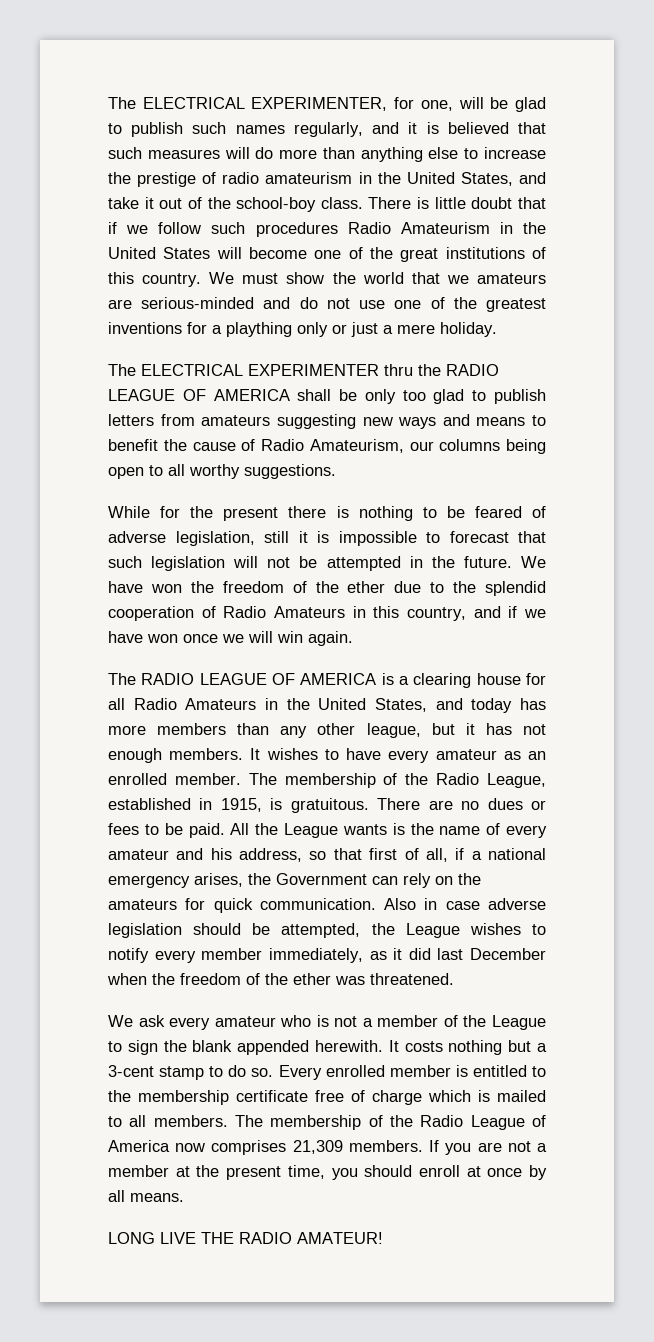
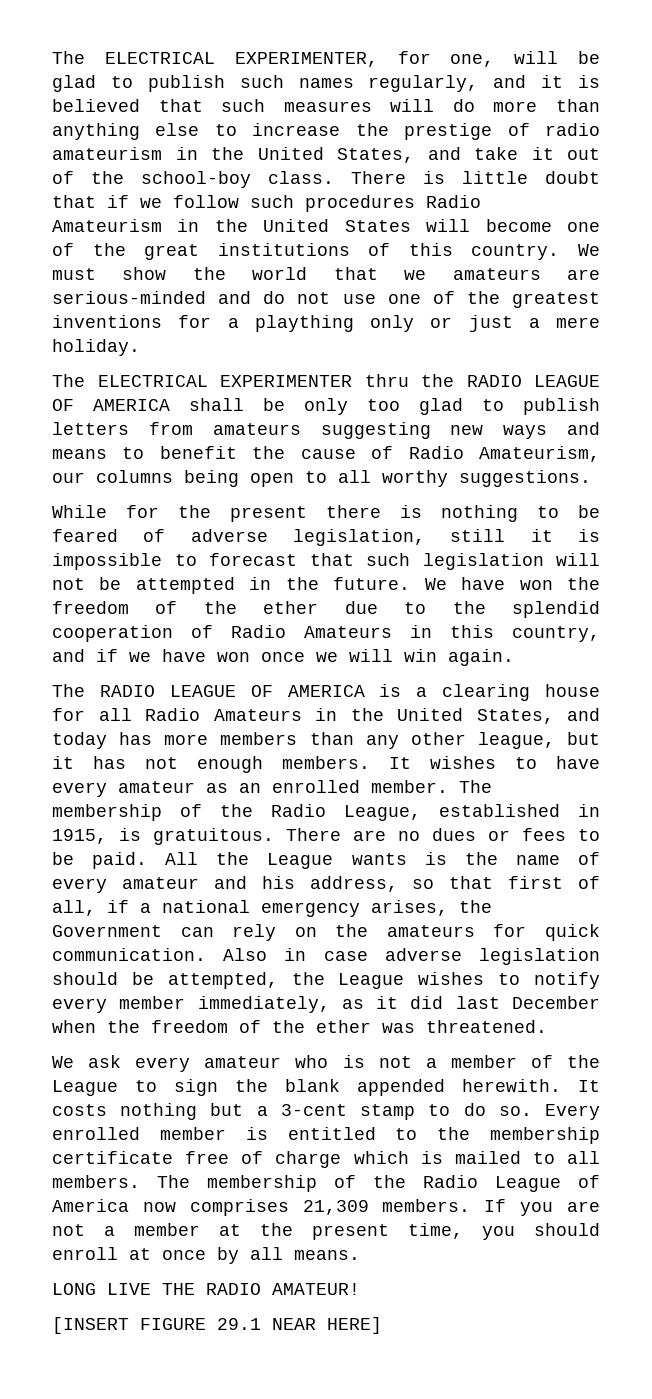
+ [INSERT FIGURE 29.1 NEAR HERE]

